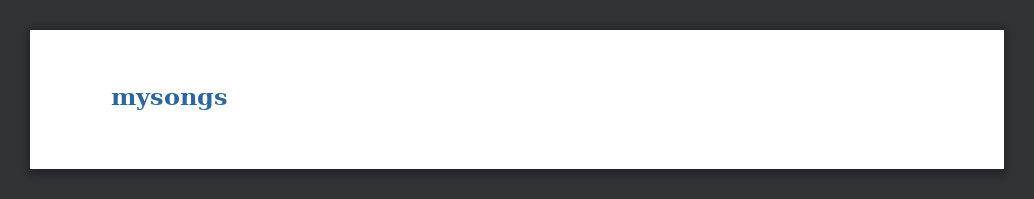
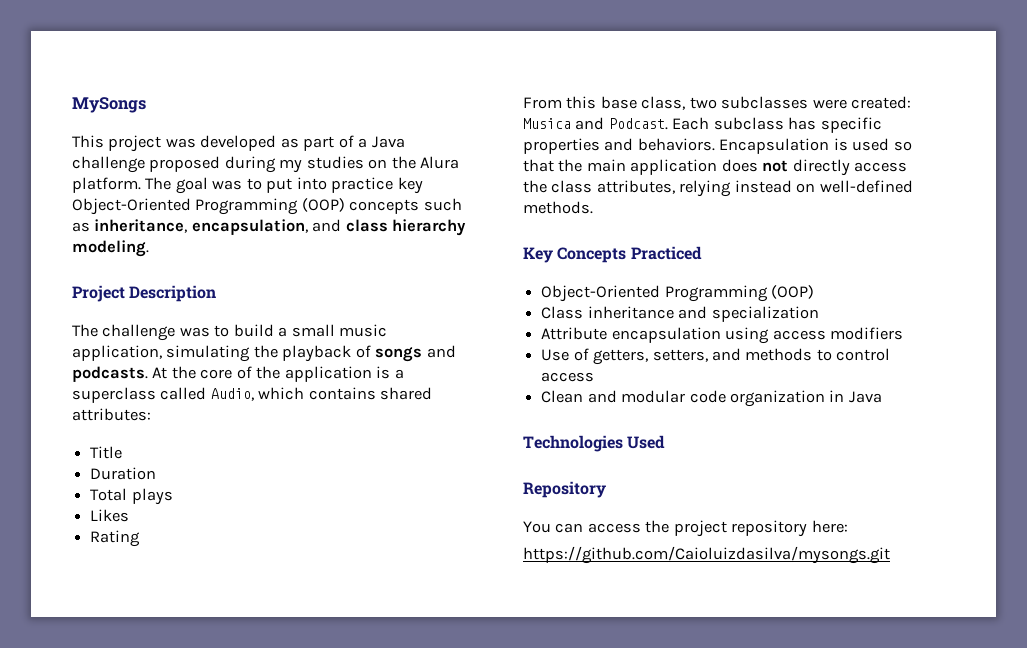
- mysongs
+ MySongs
+ This project was developed as part of a Java challenge proposed during my studies on the Alura platform. The goal was to put into practice key Object-Oriented Programming (OOP) concepts such as inheritance, encapsulation, and class hierarchy modeling.
+ Project Description
+ The challenge was to build a small music application, simulating the playback of songs and podcasts. At the core of the application is a superclass called Audio, which contains shared attributes:
+ Title
+ Duration
+ Total plays
+ Likes
+ Rating
+ From this base class, two subclasses were created: Musica and Podcast. Each subclass has specific properties and behaviors. Encapsulation is used so that the main application does not directly access the class attributes, relying instead on well-defined methods.
+ Key Concepts Practiced
+ Object-Oriented Programming (OOP)
+ Class inheritance and specialization
+ Attribute encapsulation using access modifiers
+ Use of getters, setters, and methods to control access
+ Clean and modular code organization in Java
+ Technologies Used
+ Repository
+ You can access the project repository here:
+ https://github.com/Caioluizdasilva/mysongs.git

